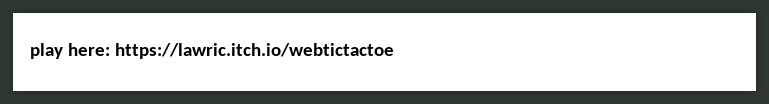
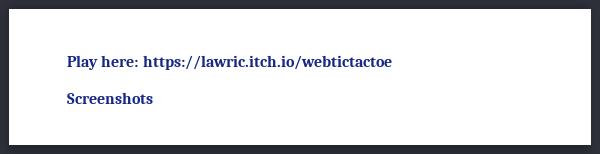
- play here: https://lawric.itch.io/webtictactoe
+ Play here: https://lawric.itch.io/webtictactoe
+ Screenshots

